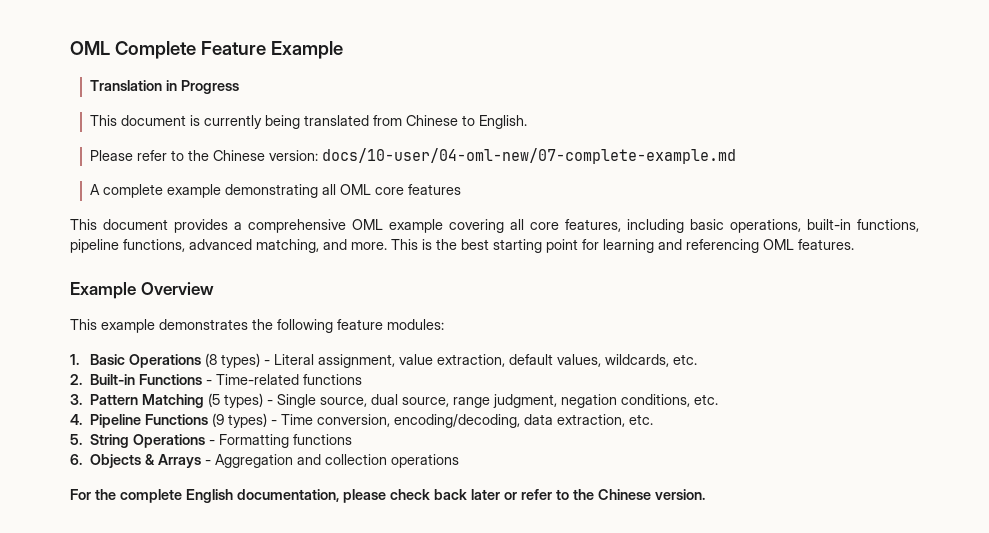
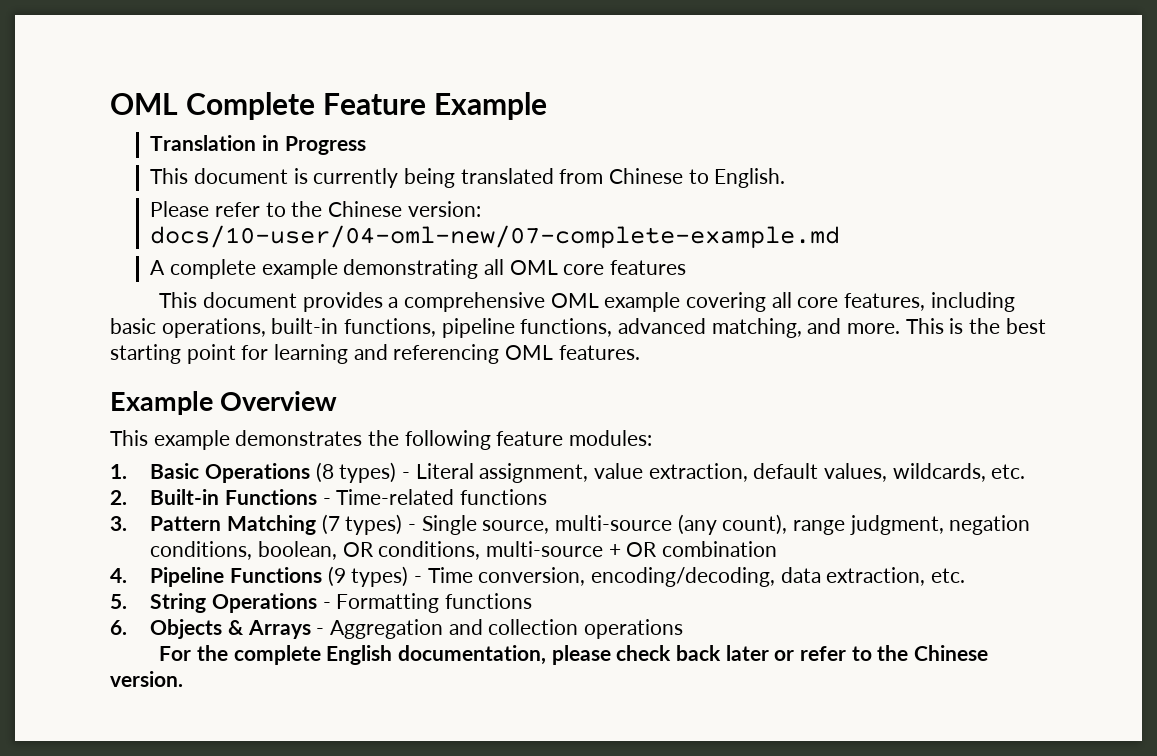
- 3. Pattern Matching (5 types) - Single source, dual source, range judgment, negation conditions, etc.
+ 3. Pattern Matching (7 types) - Single source, multi-source (any count), range judgment, negation conditions, boolean, OR conditions, multi-source + OR combination

